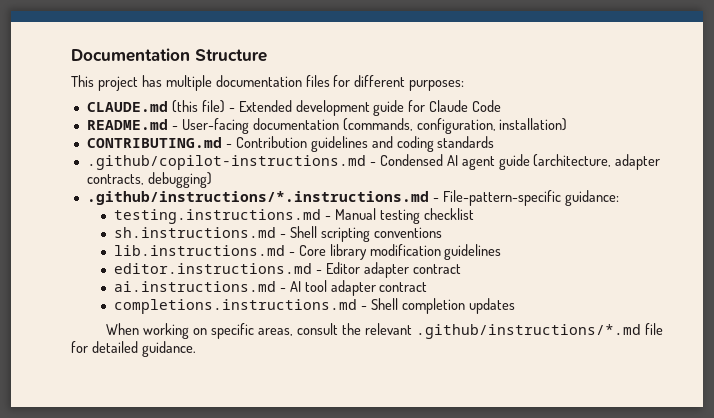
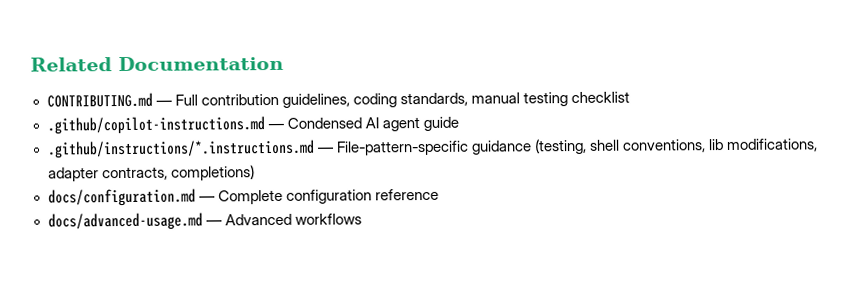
- Documentation Structure
- This project has multiple documentation files for different purposes:
- CLAUDE.md (this file) - Extended development guide for Claude Code
- README.md - User-facing documentation (commands, configuration, installation)
- CONTRIBUTING.md - Contribution guidelines and coding standards
+ Related Documentation
+ CONTRIBUTING.md — Full contribution guidelines, coding standards, manual testing checklist
- .github/copilot-instructions.md - Condensed AI agent guide (architecture, adapter contracts, debugging)
- .github/instructions/*.instructions.md - File-pattern-specific guidance:
- testing.instructions.md - Manual testing checklist
- sh.instructions.md - Shell scripting conventions
- lib.instructions.md - Core library modification guidelines
- editor.instructions.md - Editor adapter contract
- ai.instructions.md - AI tool adapter contract
- completions.instructions.md - Shell completion updates
- When working on specific areas, consult the relevant .github/instructions/*.md file for detailed guidance.
+ .github/copilot-instructions.md — Condensed AI agent guide
+ .github/instructions/*.instructions.md — File-pattern-specific guidance (testing, shell conventions, lib modifications, adapter contracts, completions)
+ docs/configuration.md — Complete configuration reference
+ docs/advanced-usage.md — Advanced workflows

